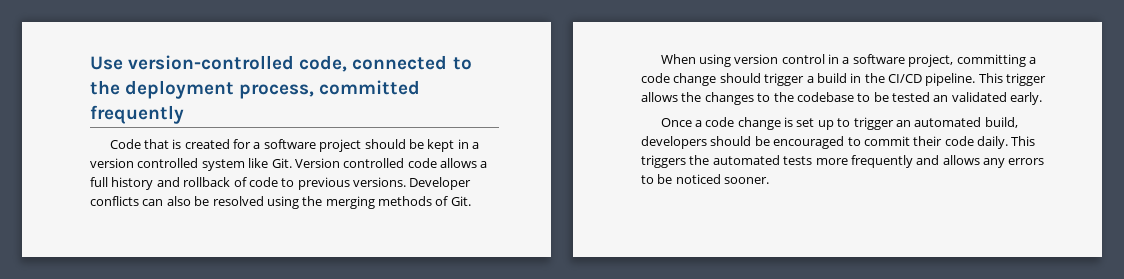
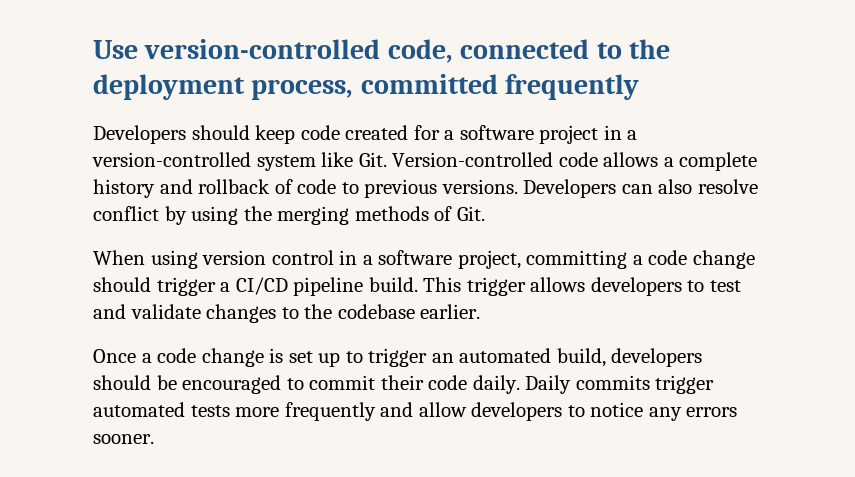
- Code that is created for a software project should be kept in a version controlled system like Git. Version controlled code allows a full history and rollback of code to previous versions.
+ Developers should keep code created for a software project in a version-controlled system like Git. Version-controlled code allows a complete history and rollback of code to previous versions.
- Developer conflicts can also be resolved using the merging methods of Git.
+ Developers can also resolve conflict by using the merging methods of Git.
- When using version control in a software project, committing a code change should trigger a build in the CI/CD pipeline. This trigger allows the changes to the codebase to be tested an validated early.
+ When using version control in a software project, committing a code change should trigger a CI/CD pipeline build. This trigger allows developers to test and validate changes to the codebase earlier.
- This triggers the automated tests more frequently and allows any errors to be noticed sooner.
+ Daily commits trigger automated tests more frequently and allow developers to notice any errors sooner.

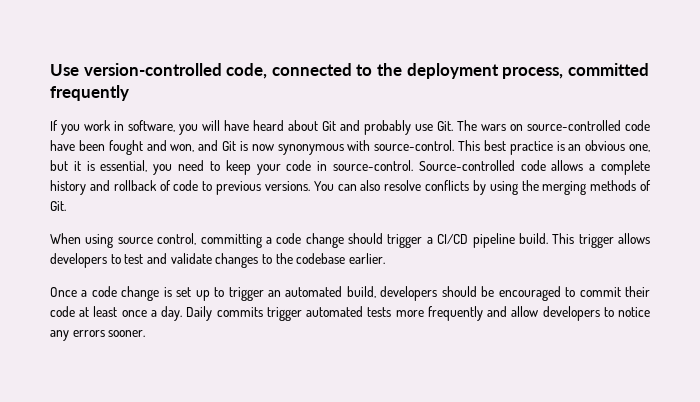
- Developers should keep code created for a software project in a version-controlled system like Git. Version-controlled code allows a complete history and rollback of code to previous versions.
+ If you work in software, you will have heard about Git and probably use Git. The wars on source-controlled code have been fought and won, and Git is now synonymous with source-control. This best practice is an obvious one, but it is essential, you need to keep your code in source-control. Source-controlled code allows a complete history and rollback of code to previous versions.
- Developers can also resolve conflict by using the merging methods of Git.
+ You can also resolve conflicts by using the merging methods of Git.
- When using version control in a software project, committing a code change should trigger a CI/CD pipeline build.
+ When using source control, committing a code change should trigger a CI/CD pipeline build.
- Once a code change is set up to trigger an automated build, developers should be encouraged to commit their code daily.
+ Once a code change is set up to trigger an automated build, developers should be encouraged to commit their code at least once a day.

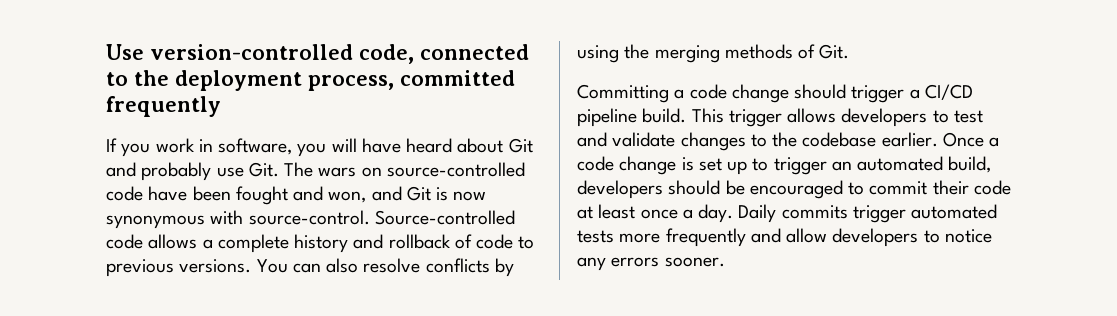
- This best practice is an obvious one, but it is essential, you need to keep your code in source-control.
- When using source control, committing a code change should trigger a CI/CD pipeline build.
+ Committing a code change should trigger a CI/CD pipeline build.
- This trigger allows developers to test and validate changes to the codebase earlier.
- Once a code change is set up to trigger an automated build, developers should be encouraged to commit their code at least once a day.
+ This trigger allows developers to test and validate changes to the codebase earlier. Once a code change is set up to trigger an automated build, developers should be encouraged to commit their code at least once a day.

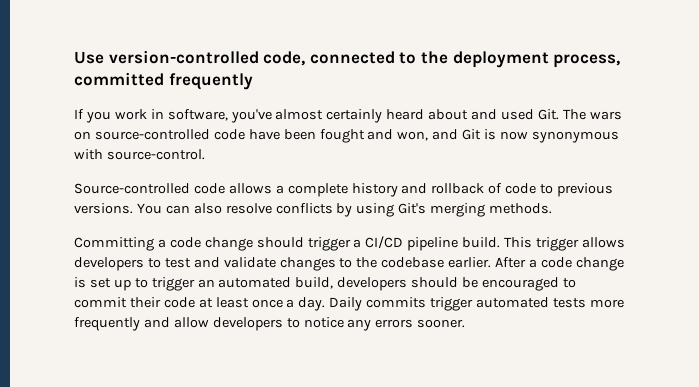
- If you work in software, you will have heard about Git and probably use Git. The wars on source-controlled code have been fought and won, and Git is now synonymous with source-control. Source-controlled code allows a complete history and rollback of code to previous versions.
+ If you work in software, you've almost certainly heard about and used Git. The wars on source-controlled code have been fought and won, and Git is now synonymous with source-control.
+ Source-controlled code allows a complete history and rollback of code to previous versions.
- You can also resolve conflicts by using the merging methods of Git.
+ You can also resolve conflicts by using Git's merging methods.
- Once a code change is set up to trigger an automated build, developers should be encouraged to commit their code at least once a day.
+ After a code change is set up to trigger an automated build, developers should be encouraged to commit their code at least once a day.

